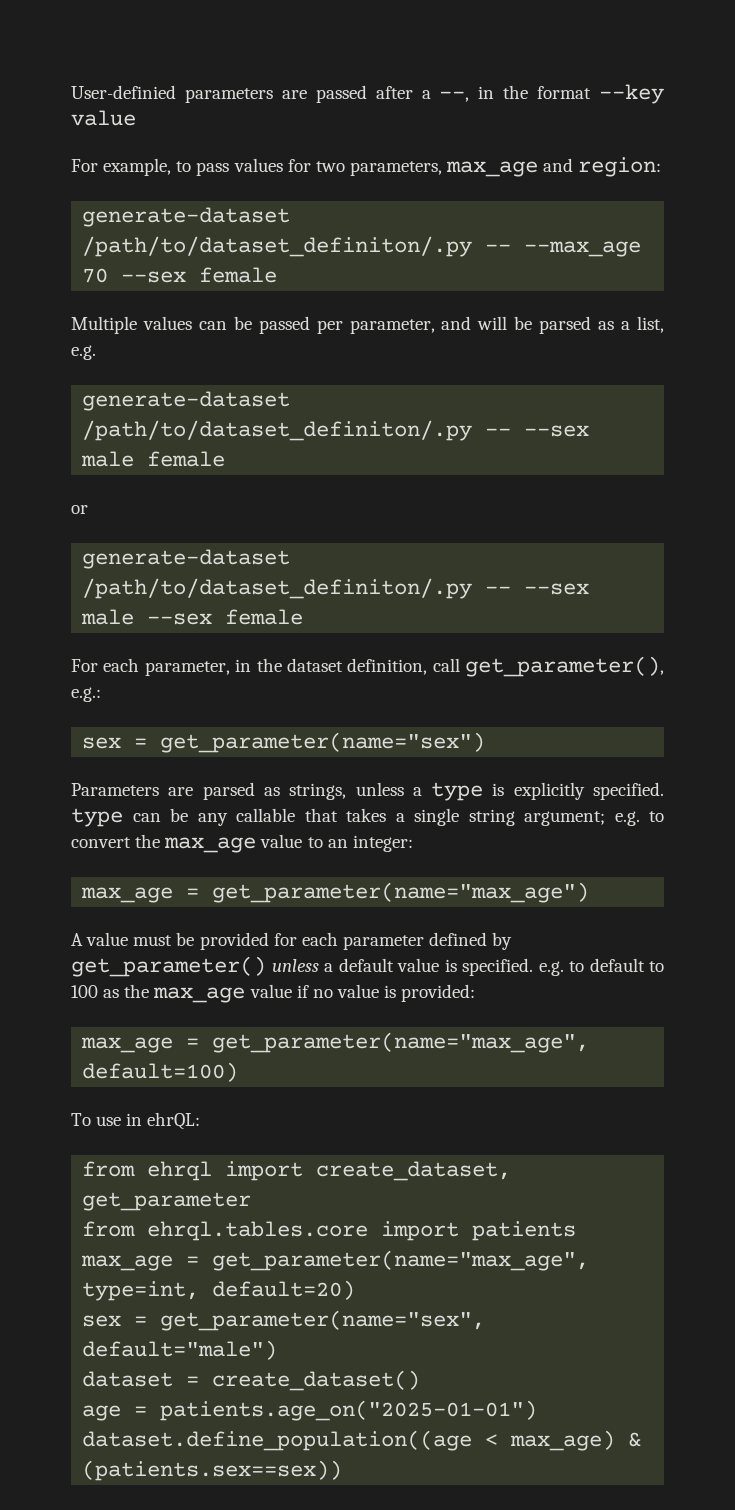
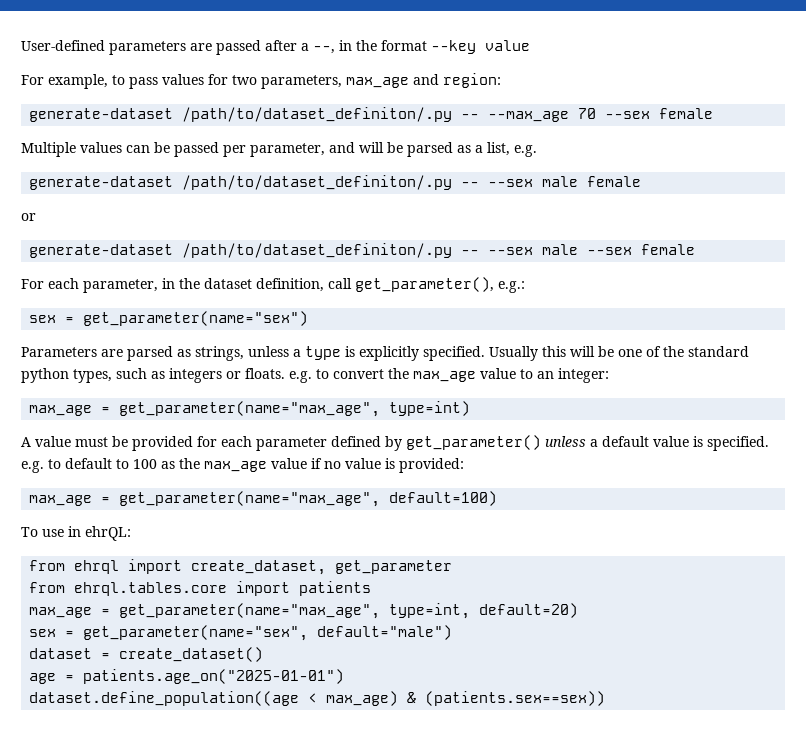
- User-definied parameters are passed after a --, in the format --key value
+ User-defined parameters are passed after a --, in the format --key value
- Parameters are parsed as strings, unless a type is explicitly specified. type can be any callable that takes a single string argument; e.g. to convert the max_age value to an integer:
+ Parameters are parsed as strings, unless a type is explicitly specified. Usually this will be one of the standard python types, such as integers or floats. e.g. to convert the max_age value to an integer:
- max_age = get_parameter(name="max_age")
+ max_age = get_parameter(name="max_age", type=int)

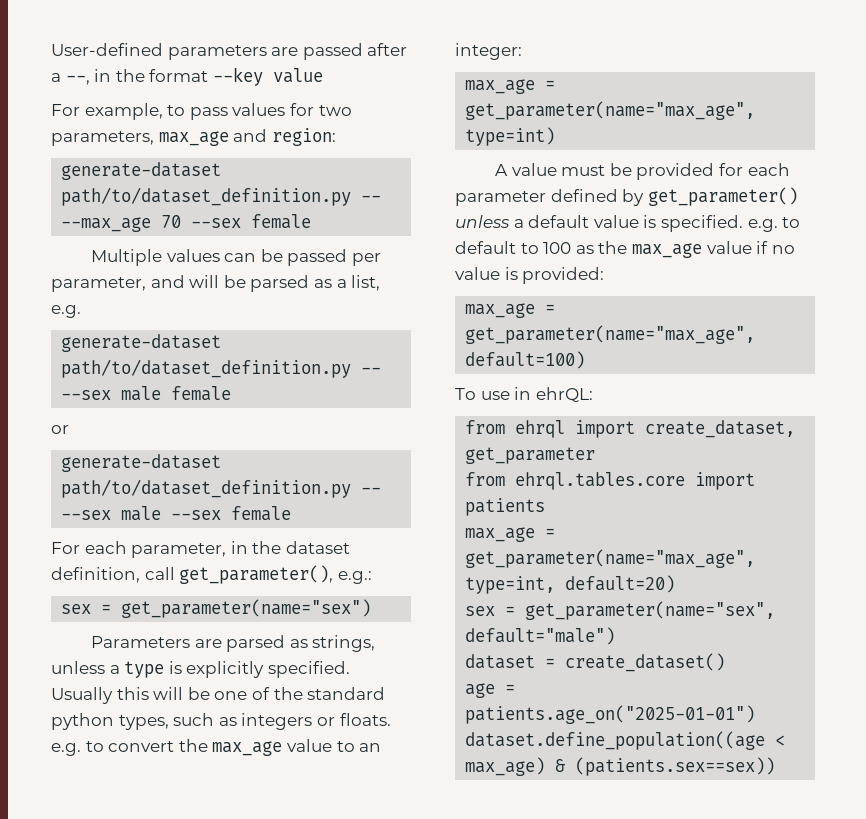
- generate-dataset /path/to/dataset_definiton/.py -- --max_age 70 --sex female
+ generate-dataset path/to/dataset_definition.py -- --max_age 70 --sex female
- generate-dataset /path/to/dataset_definiton/.py -- --sex male female
+ generate-dataset path/to/dataset_definition.py -- --sex male female
- generate-dataset /path/to/dataset_definiton/.py -- --sex male --sex female
+ generate-dataset path/to/dataset_definition.py -- --sex male --sex female

